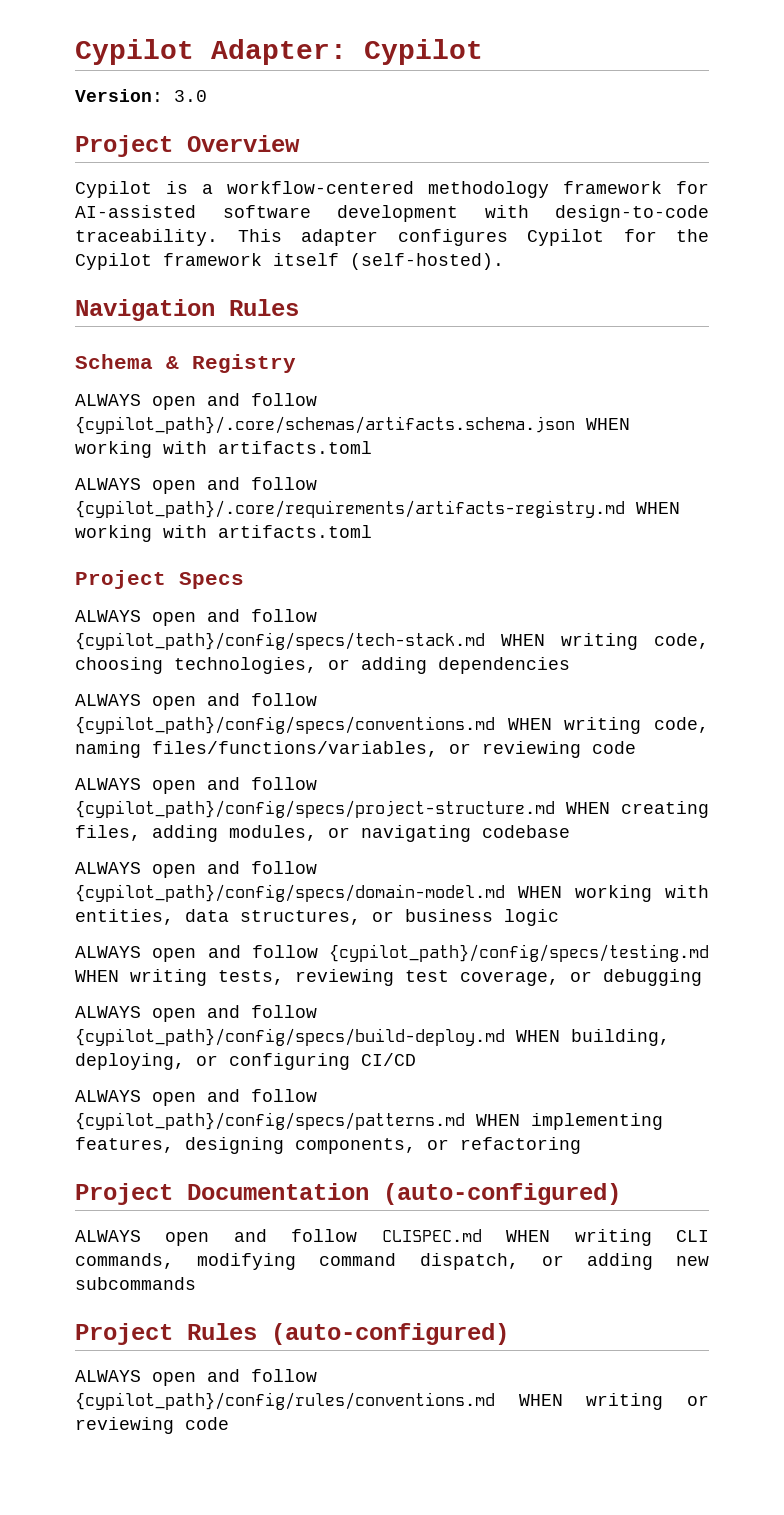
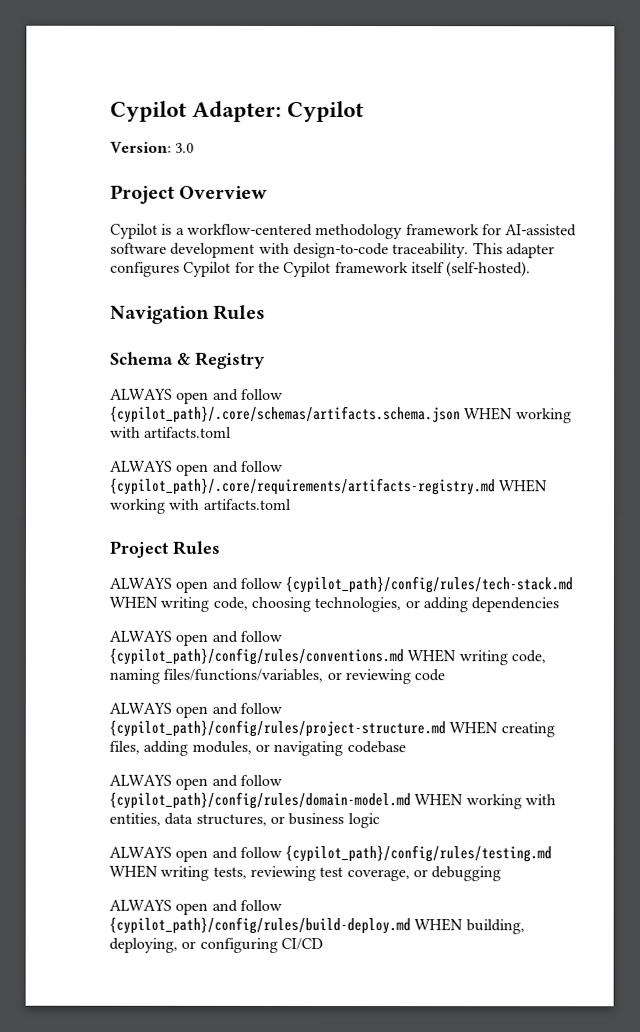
- Project Specs
- ALWAYS open and follow {cypilot_path}/config/specs/tech-stack.md WHEN writing code, choosing technologies, or adding dependencies
+ Project Rules
+ ALWAYS open and follow {cypilot_path}/config/rules/tech-stack.md WHEN writing code, choosing technologies, or adding dependencies
- ALWAYS open and follow {cypilot_path}/config/specs/conventions.md WHEN writing code, naming files/functions/variables, or reviewing code
+ ALWAYS open and follow {cypilot_path}/config/rules/conventions.md WHEN writing code, naming files/functions/variables, or reviewing code
- ALWAYS open and follow {cypilot_path}/config/specs/project-structure.md WHEN creating files, adding modules, or navigating codebase
+ ALWAYS open and follow {cypilot_path}/config/rules/project-structure.md WHEN creating files, adding modules, or navigating codebase
- ALWAYS open and follow {cypilot_path}/config/specs/domain-model.md WHEN working with entities, data structures, or business logic
+ ALWAYS open and follow {cypilot_path}/config/rules/domain-model.md WHEN working with entities, data structures, or business logic
- ALWAYS open and follow {cypilot_path}/config/specs/testing.md WHEN writing tests, reviewing test coverage, or debugging
+ ALWAYS open and follow {cypilot_path}/config/rules/testing.md WHEN writing tests, reviewing test coverage, or debugging
- ALWAYS open and follow {cypilot_path}/config/specs/build-deploy.md WHEN building, deploying, or configuring CI/CD
+ ALWAYS open and follow {cypilot_path}/config/rules/build-deploy.md WHEN building, deploying, or configuring CI/CD
- ALWAYS open and follow {cypilot_path}/config/specs/patterns.md WHEN implementing features, designing components, or refactoring
- Project Documentation (auto-configured)
- ALWAYS open and follow CLISPEC.md WHEN writing CLI commands, modifying command dispatch, or adding new subcommands
- Project Rules (auto-configured)
- ALWAYS open and follow {cypilot_path}/config/rules/conventions.md WHEN writing or reviewing code

